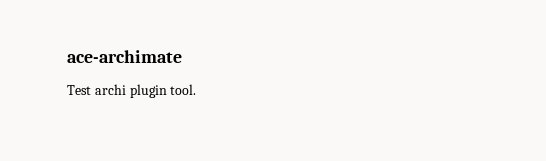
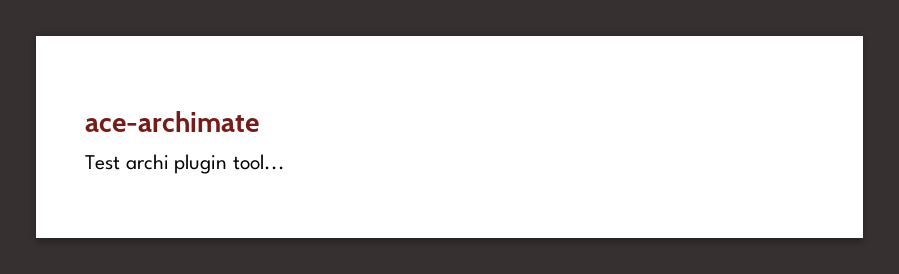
- Test archi plugin tool.
+ Test archi plugin tool...

